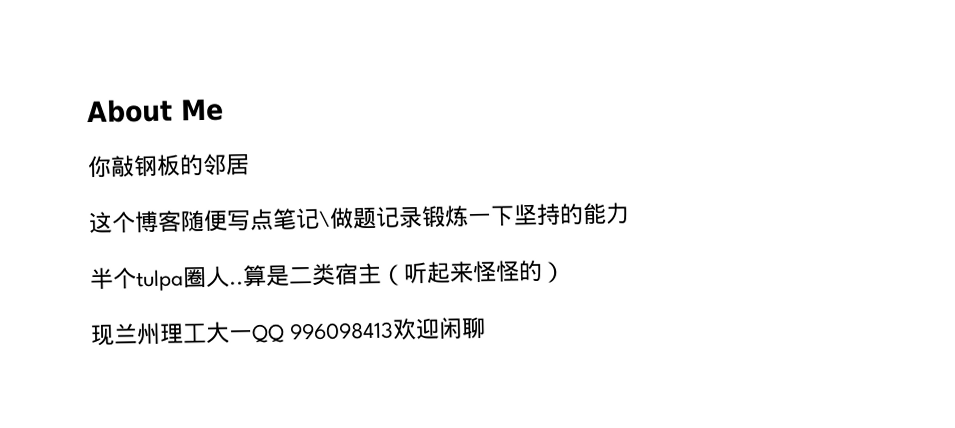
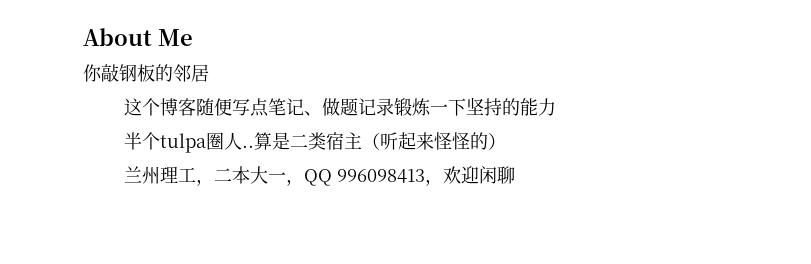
- 这个博客随便写点笔记\做题记录锻炼一下坚持的能力
+ 这个博客随便写点笔记、做题记录锻炼一下坚持的能力
- 现兰州理工大一QQ 996098413欢迎闲聊
+ 兰州理工，二本大一，QQ 996098413，欢迎闲聊

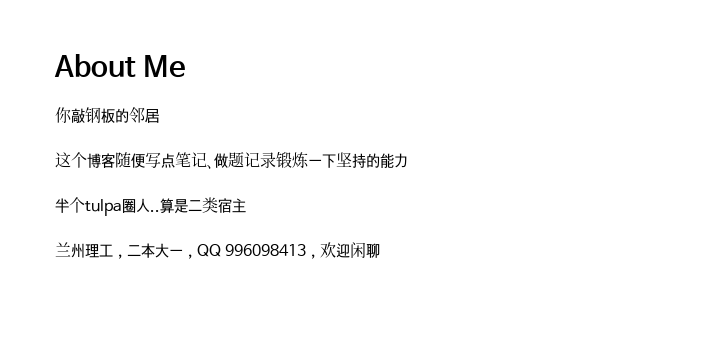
- 算是二类宿主（听起来怪怪的）
+ 算是二类宿主

